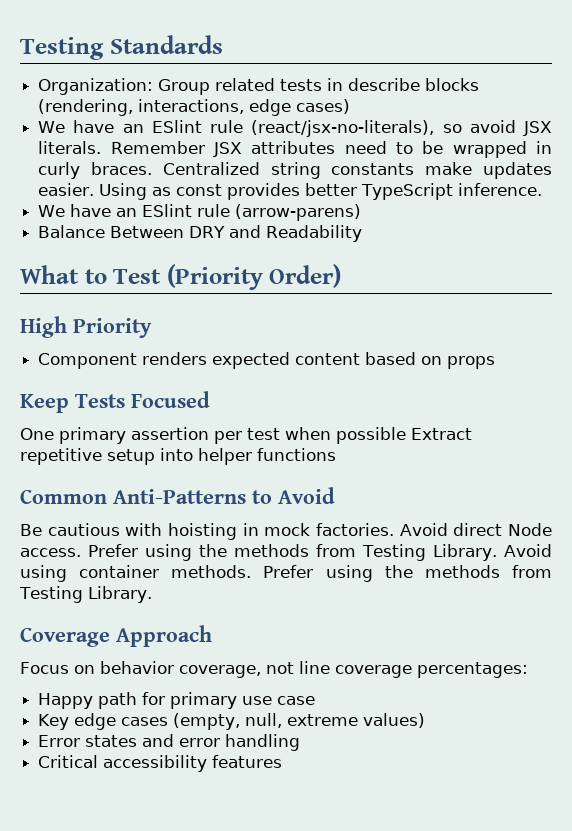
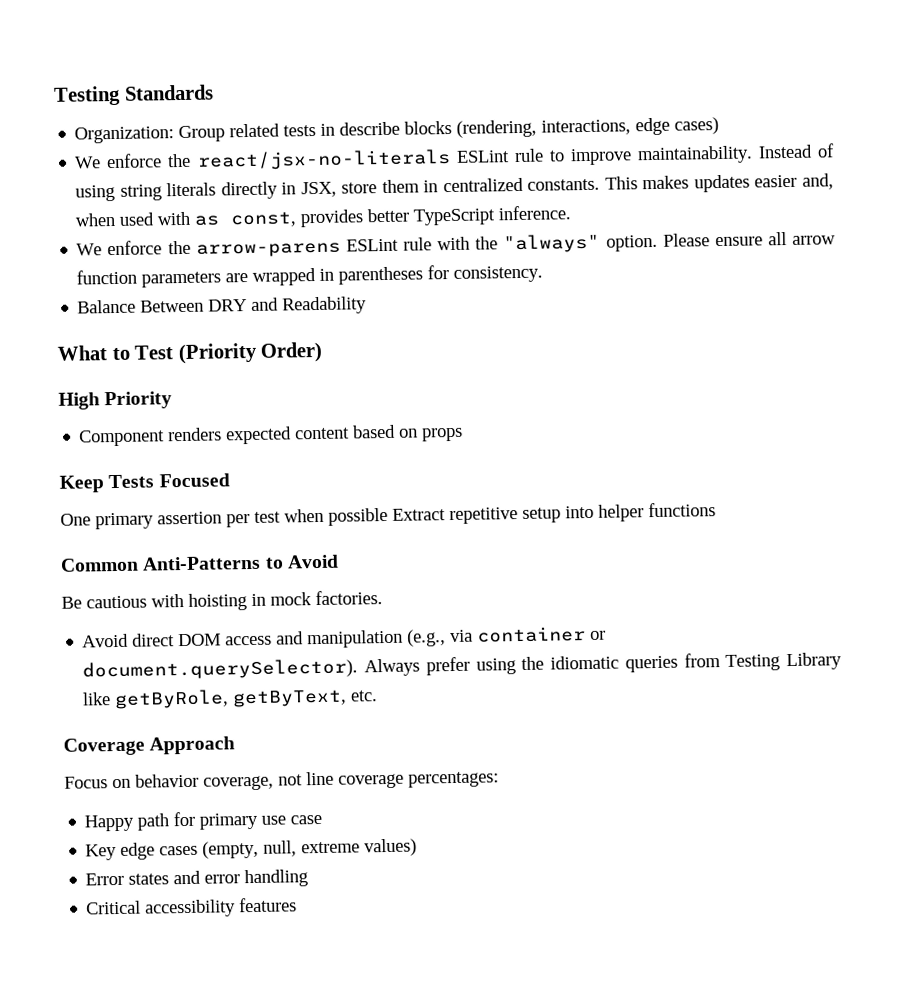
- We have an ESlint rule (react/jsx-no-literals), so avoid JSX literals. Remember JSX attributes need to be wrapped in curly braces. Centralized string constants make updates easier. Using as const provides better TypeScript inference.
+ We enforce the react/jsx-no-literals ESLint rule to improve maintainability. Instead of using string literals directly in JSX, store them in centralized constants. This makes updates easier and, when used with as const, provides better TypeScript inference.
- We have an ESlint rule (arrow-parens)
+ We enforce the arrow-parens ESLint rule with the "always" option. Please ensure all arrow function parameters are wrapped in parentheses for consistency.
- Be cautious with hoisting in mock factories. Avoid direct Node access. Prefer using the methods from Testing Library. Avoid using container methods. Prefer using the methods from Testing Library.
+ Be cautious with hoisting in mock factories.
+ Avoid direct DOM access and manipulation (e.g., via container or document.querySelector). Always prefer using the idiomatic queries from Testing Library like getByRole, getByText, etc.

